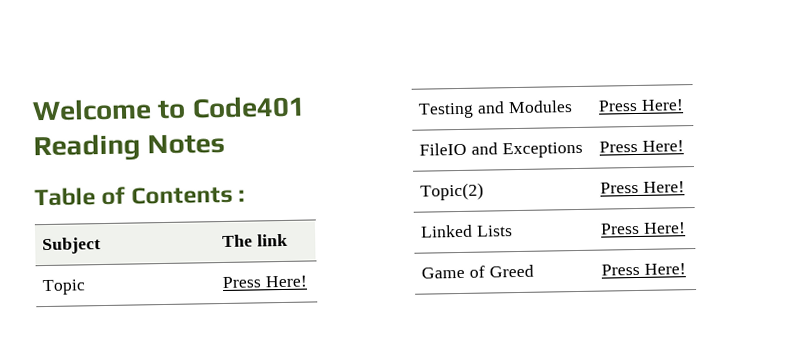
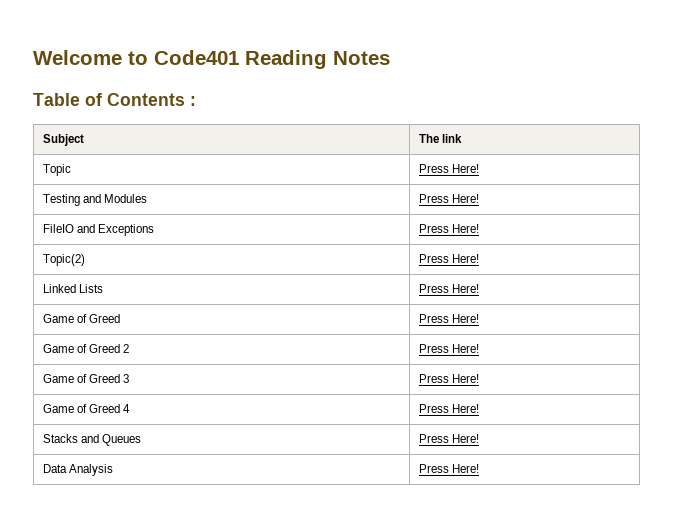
+ Game of Greed 2 | Press Here!
+ Game of Greed 3 | Press Here!
+ Game of Greed 4 | Press Here!
+ Stacks and Queues | Press Here!
+ Data Analysis | Press Here!

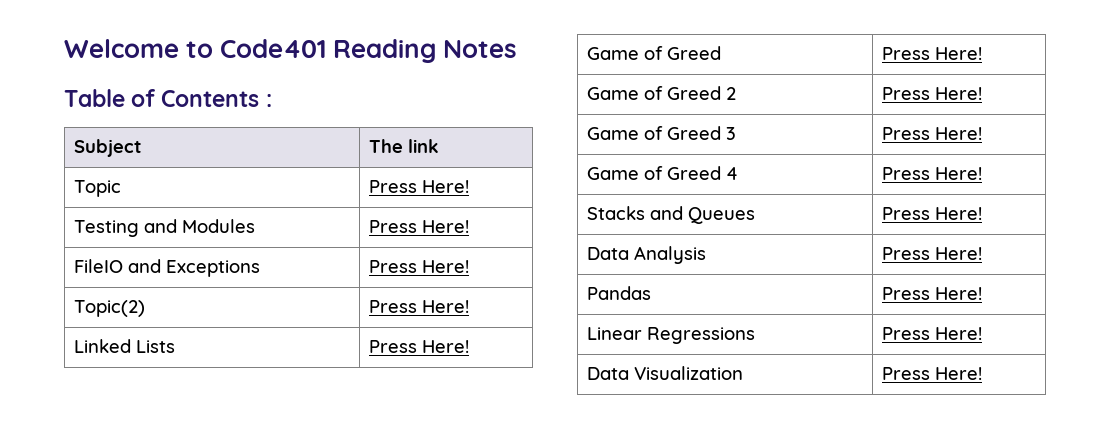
+ Pandas | Press Here!
+ Linear Regressions | Press Here!
+ Data Visualization | Press Here!

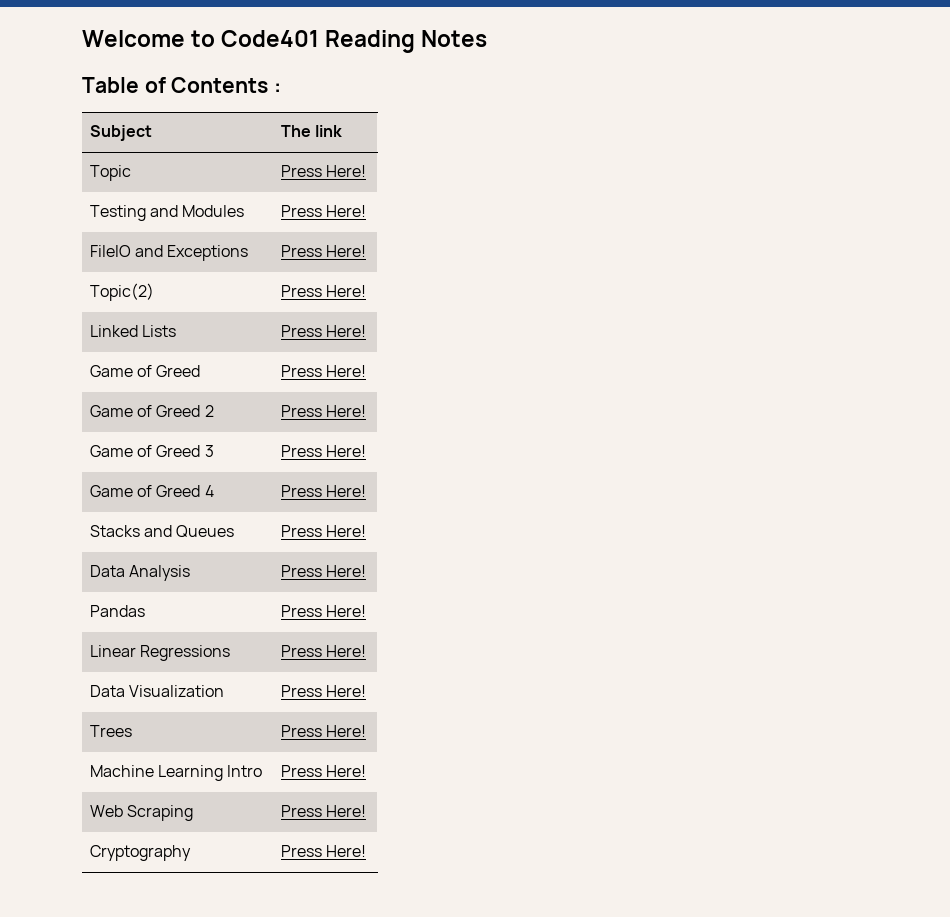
+ Trees | Press Here!
+ Machine Learning Intro | Press Here!
+ Web Scraping | Press Here!
+ Cryptography | Press Here!

